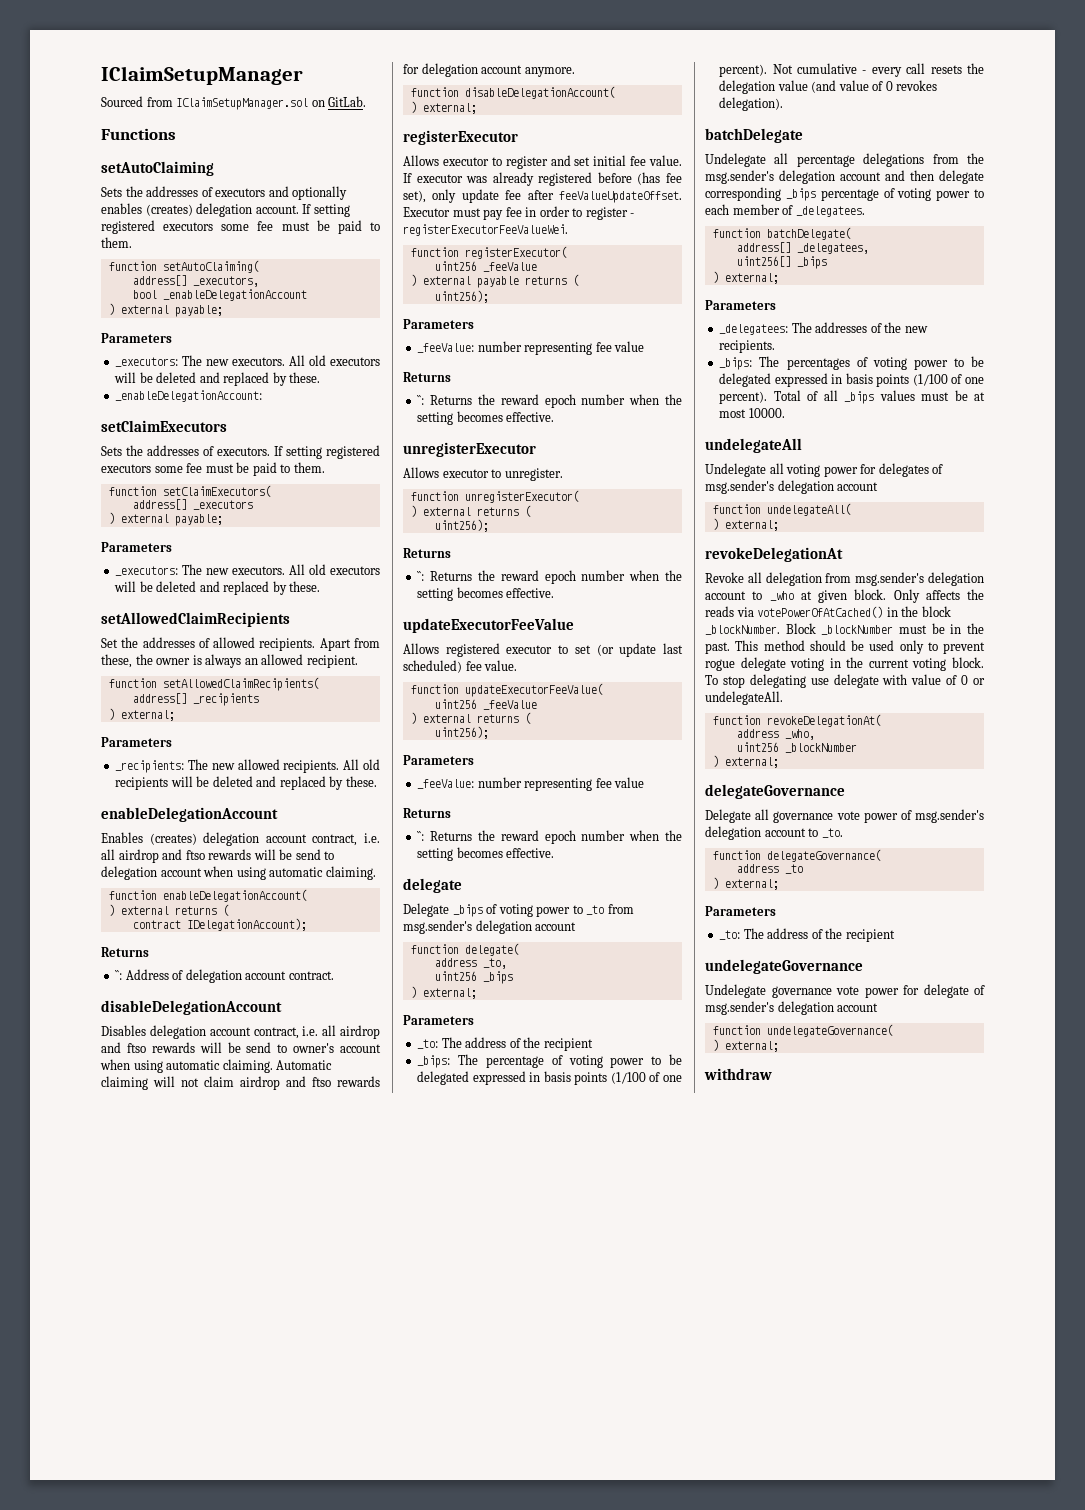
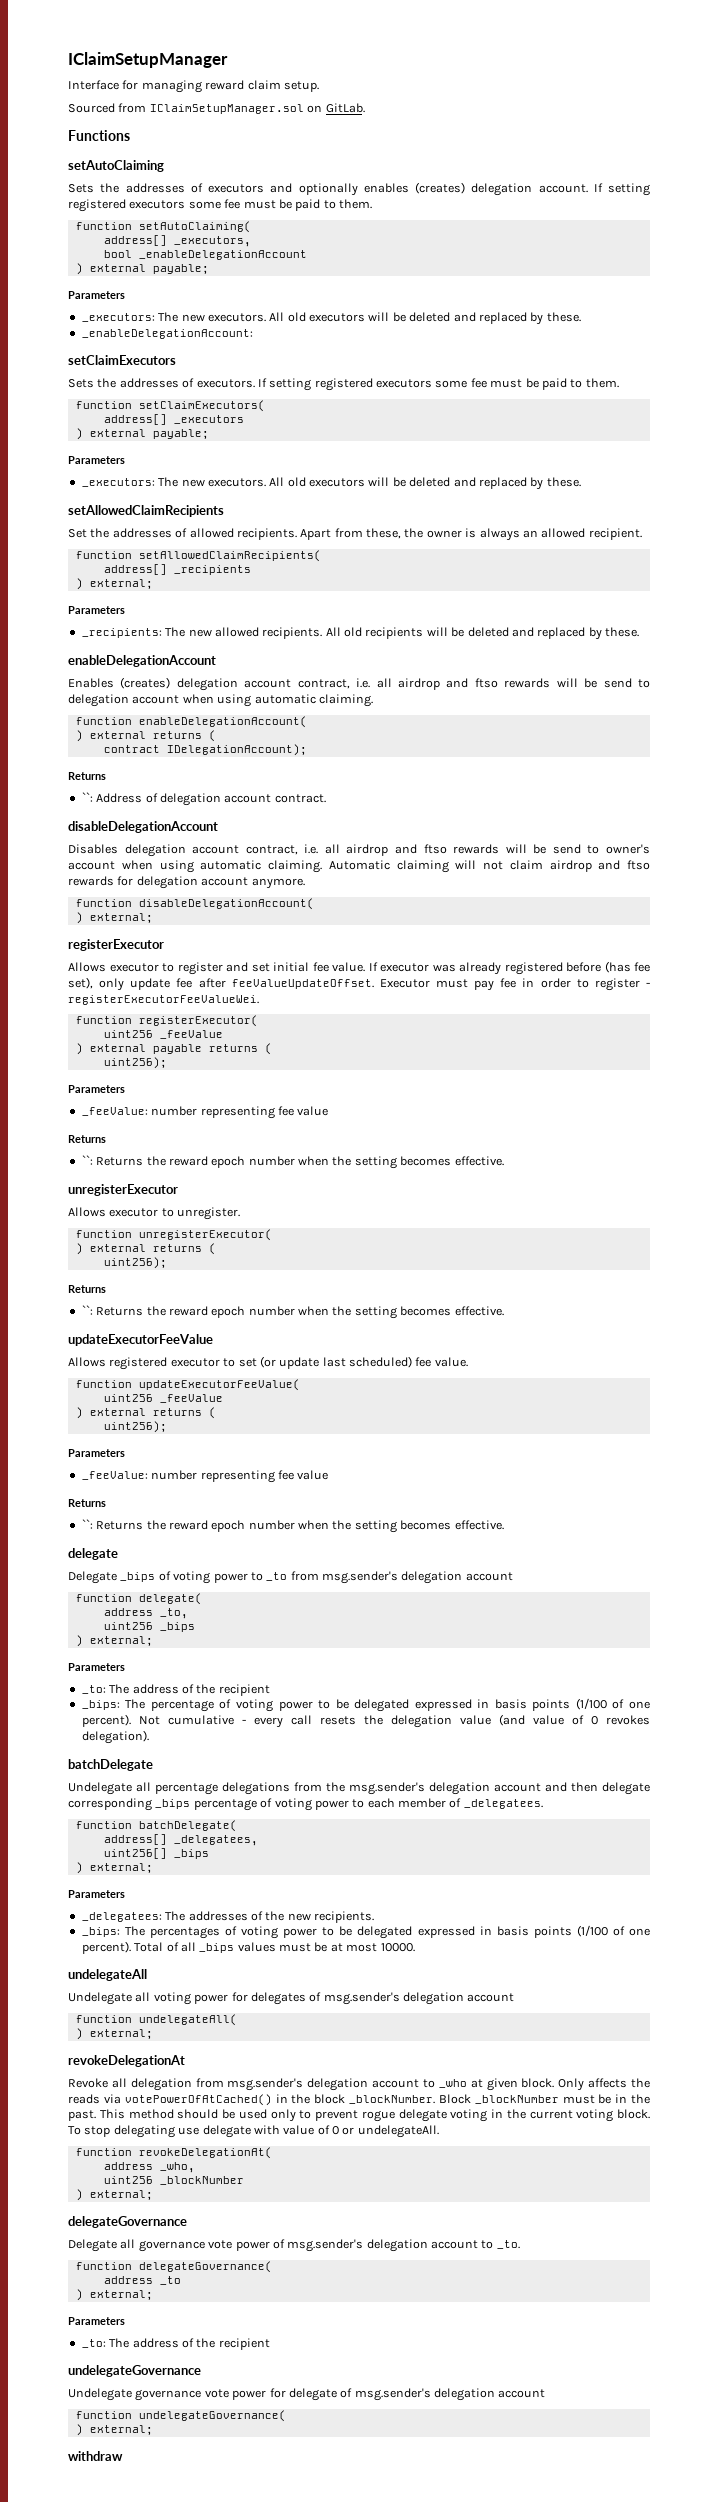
+ Interface for managing reward claim setup.

